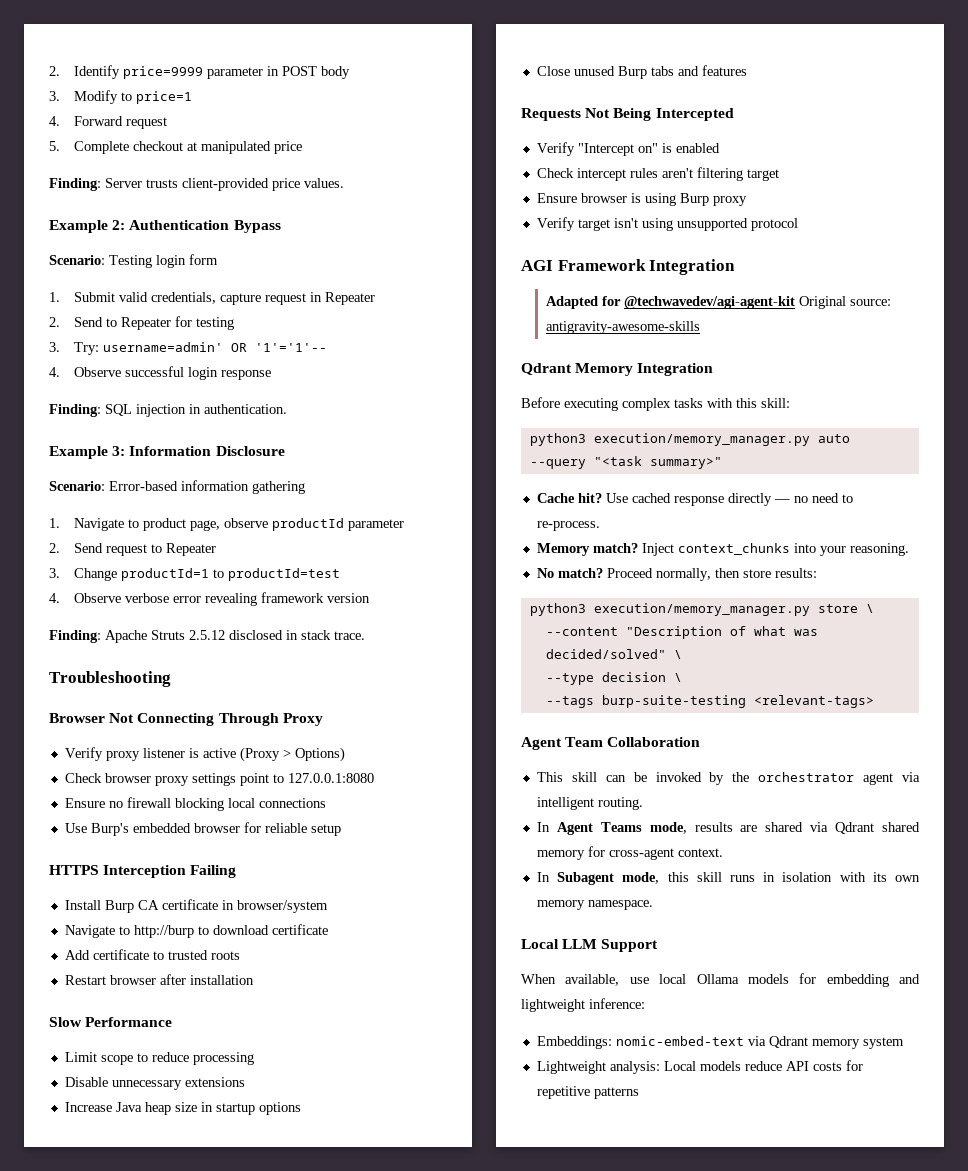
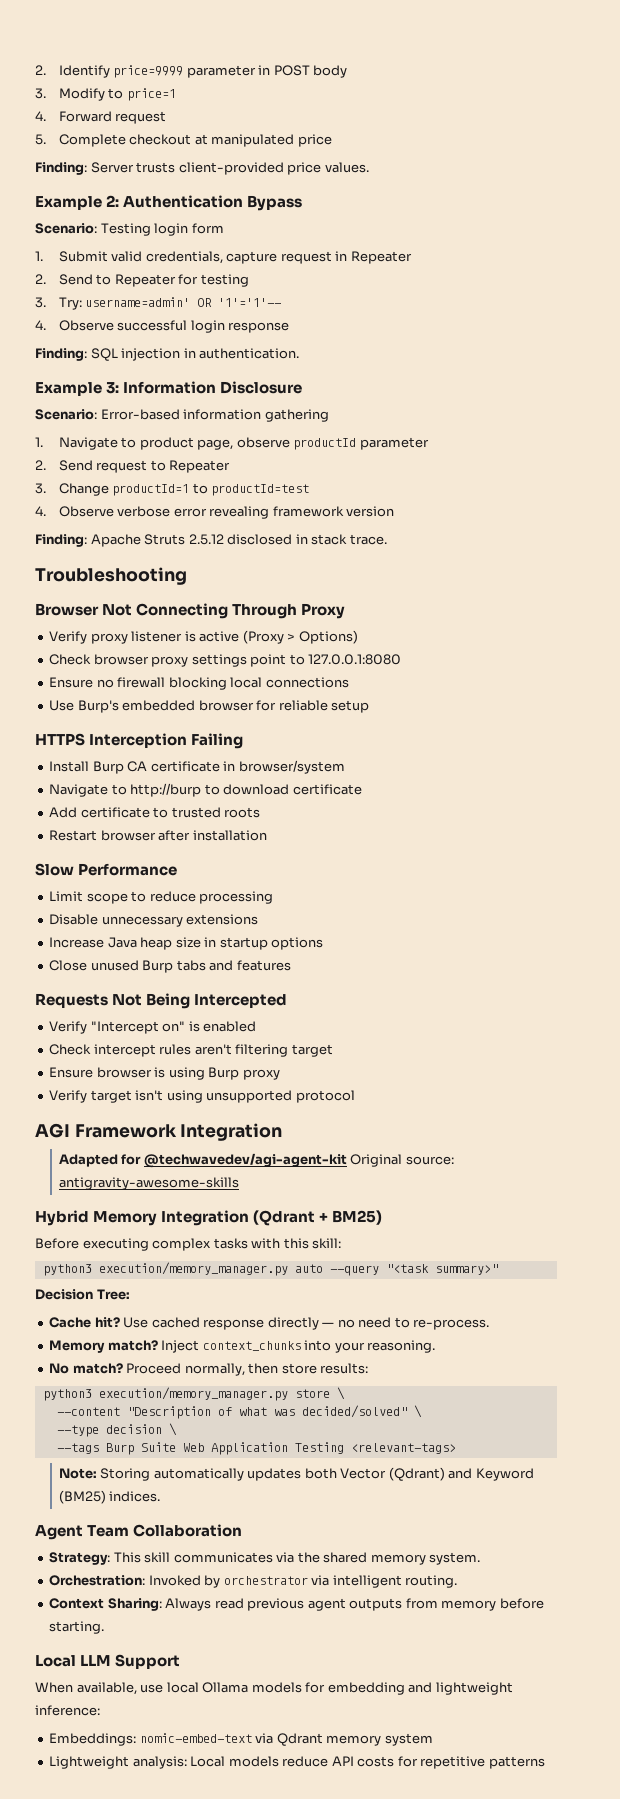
- Qdrant Memory Integration
+ Hybrid Memory Integration (Qdrant + BM25)
+ Decision Tree:
- --tags burp-suite-testing <relevant-tags>
+ --tags Burp Suite Web Application Testing <relevant-tags>
+ Note: Storing automatically updates both Vector (Qdrant) and Keyword (BM25) indices.
- This skill can be invoked by the orchestrator agent via intelligent routing.
- In Agent Teams mode, results are shared via Qdrant shared memory for cross-agent context.
- In Subagent mode, this skill runs in isolation with its own memory namespace.
+ Strategy: This skill communicates via the shared memory system.
+ Orchestration: Invoked by orchestrator via intelligent routing.
+ Context Sharing: Always read previous agent outputs from memory before starting.

